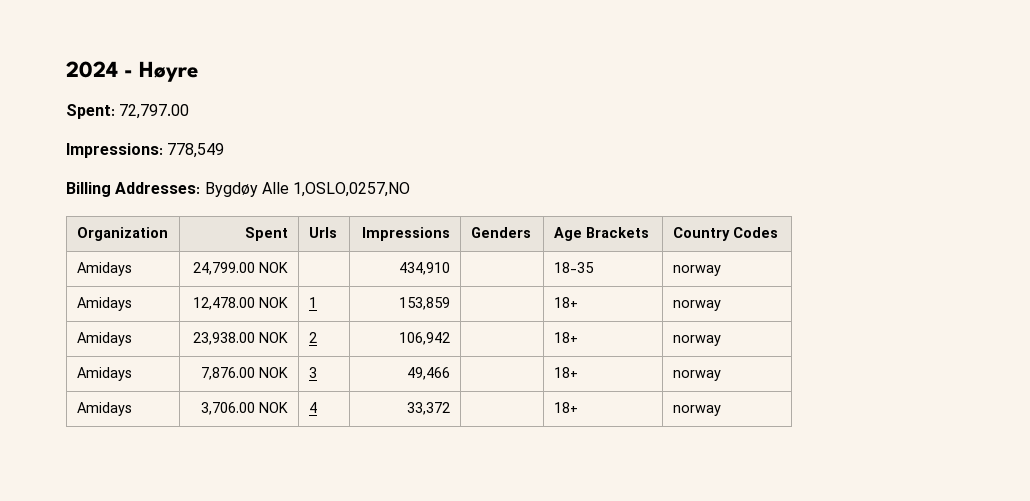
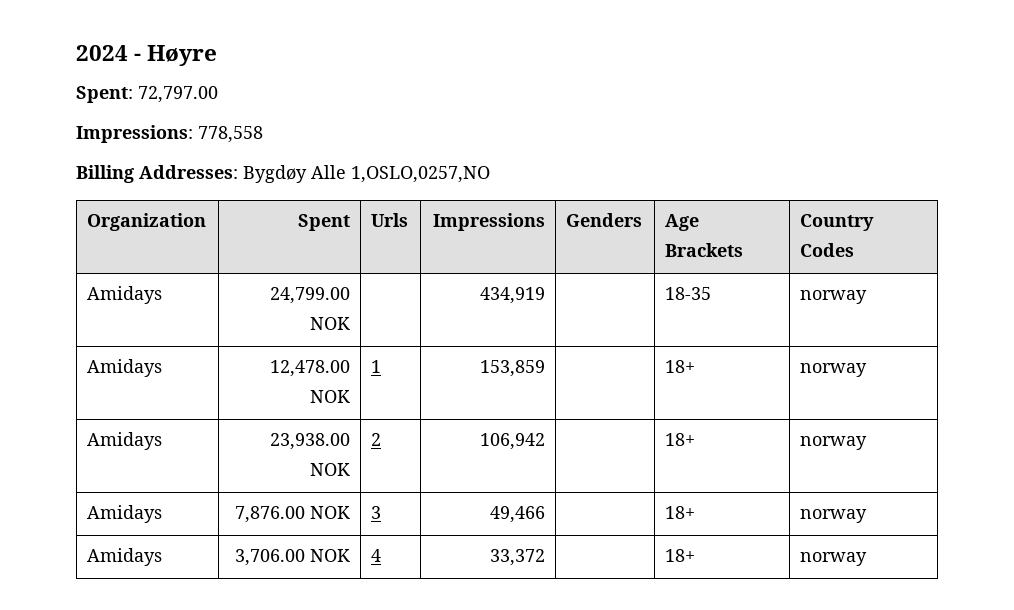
- Impressions: 778,549
+ Impressions: 778,558
- Amidays | 24,799.00 NOK | | 434,910 | | 18-35 | norway
+ Amidays | 24,799.00 NOK | | 434,919 | | 18-35 | norway

